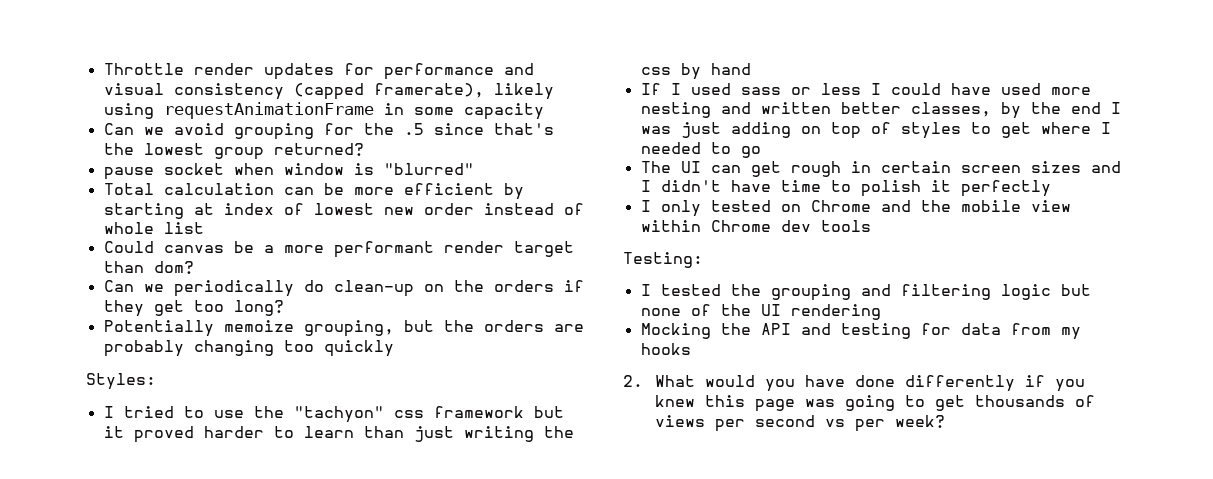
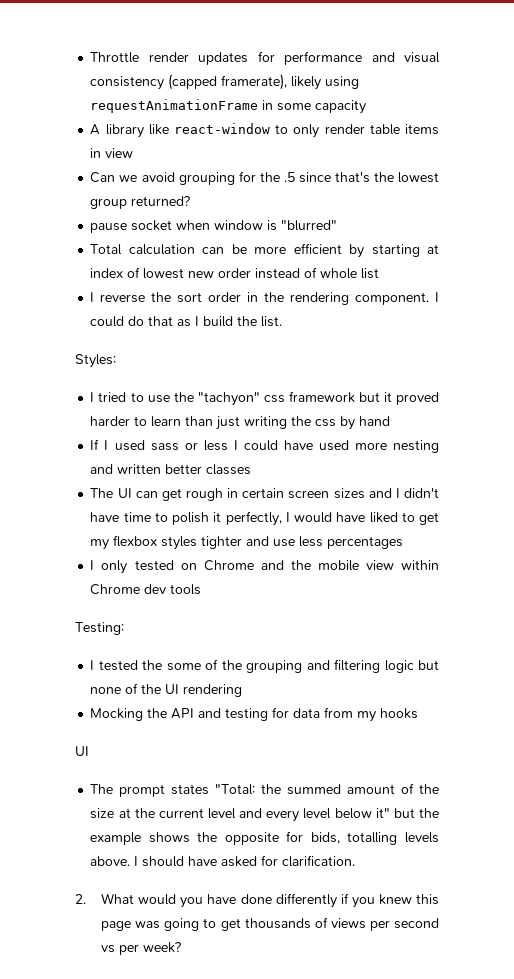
+ A library like react-window to only render table items in view
- Could canvas be a more performant render target than dom?
- Can we periodically do clean-up on the orders if they get too long?
- Potentially memoize grouping, but the orders are probably changing too quickly
+ I reverse the sort order in the rendering component. I could do that as I build the list.
- If I used sass or less I could have used more nesting and written better classes, by the end I was just adding on top of styles to get where I needed to go
+ If I used sass or less I could have used more nesting and written better classes
- The UI can get rough in certain screen sizes and I didn't have time to polish it perfectly
+ The UI can get rough in certain screen sizes and I didn't have time to polish it perfectly, I would have liked to get my flexbox styles tighter and use less percentages
- I tested the grouping and filtering logic but none of the UI rendering
+ I tested the some of the grouping and filtering logic but none of the UI rendering
  Mocking the API and testing for data from my hooks
+ UI
+ The prompt states "Total: the summed amount of the size at the current level and every level below it" but the example shows the opposite for bids, totalling levels above. I should have asked for clarification.

